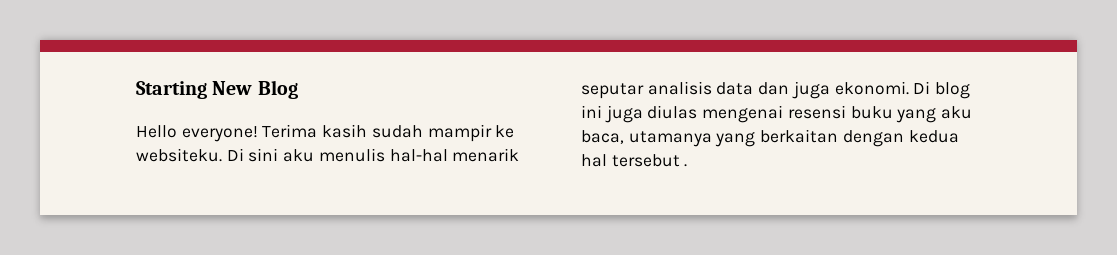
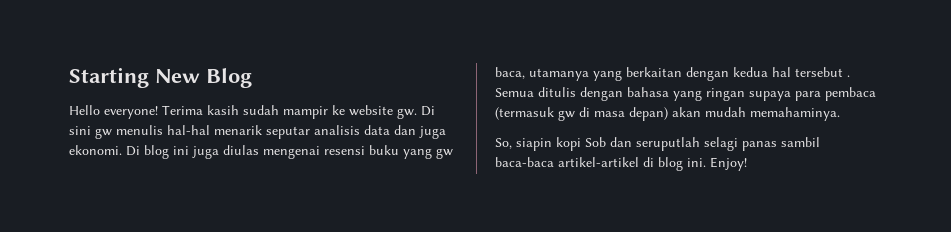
- Terima kasih sudah mampir ke websiteku.
+ Terima kasih sudah mampir ke website gw.
- Di sini aku menulis hal-hal menarik seputar analisis data dan juga ekonomi.
+ Di sini gw menulis hal-hal menarik seputar analisis data dan juga ekonomi.
- Di blog ini juga diulas mengenai resensi buku yang aku baca, utamanya yang berkaitan dengan kedua hal tersebut .
+ Di blog ini juga diulas mengenai resensi buku yang gw baca, utamanya yang berkaitan dengan kedua hal tersebut .
+ Semua ditulis dengan bahasa yang ringan supaya para pembaca (termasuk gw di masa depan) akan mudah memahaminya.
+ So, siapin kopi Sob dan seruputlah selagi panas sambil baca-baca artikel-artikel di blog ini. Enjoy!

